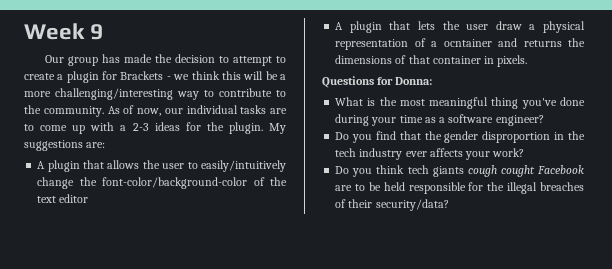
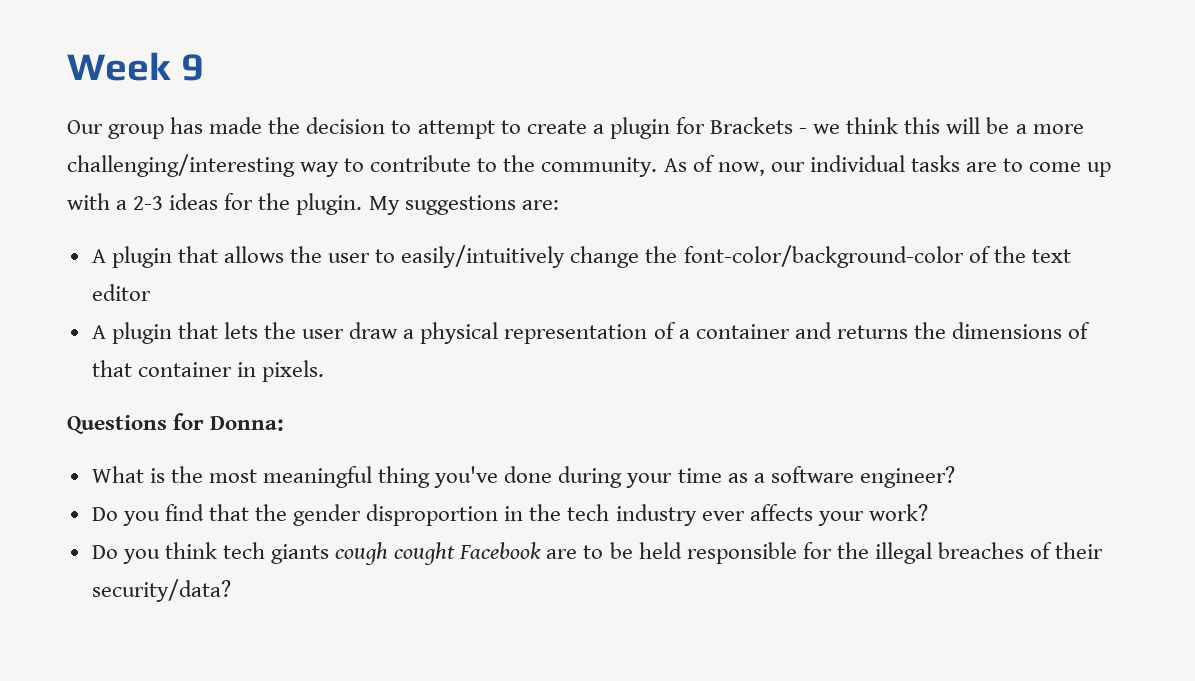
- A plugin that lets the user draw a physical representation of a ocntainer and returns the dimensions of that container in pixels.
+ A plugin that lets the user draw a physical representation of a container and returns the dimensions of that container in pixels.

